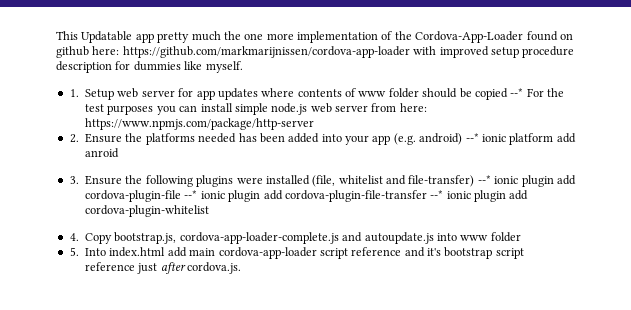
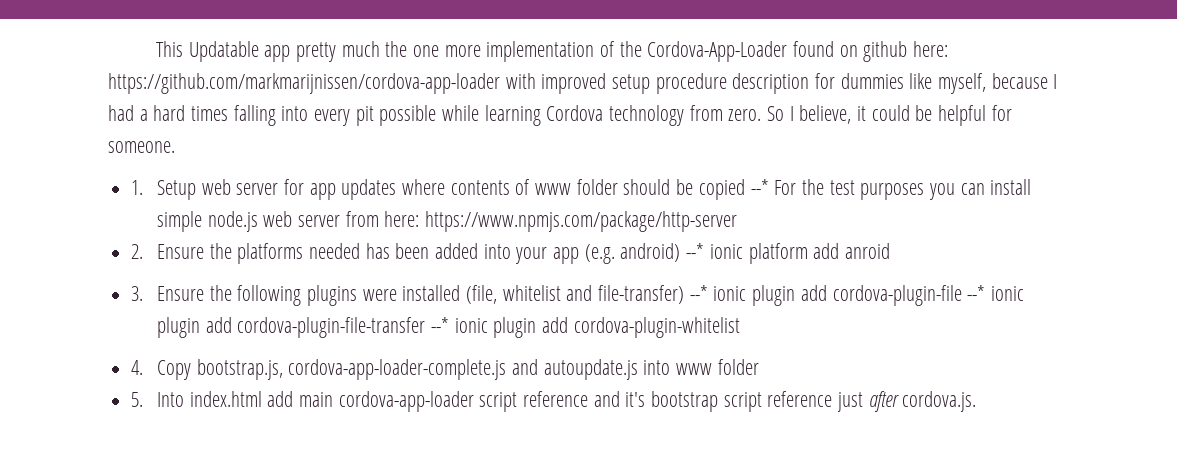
- This Updatable app pretty much the one more implementation of the Cordova-App-Loader found on github here: https://github.com/markmarijnissen/cordova-app-loader with improved setup procedure description for dummies like myself.
+ This Updatable app pretty much the one more implementation of the Cordova-App-Loader found on github here: https://github.com/markmarijnissen/cordova-app-loader with improved setup procedure description for dummies like myself, because I had a hard times falling into every pit possible while learning Cordova technology from zero. So I believe, it could be helpful for someone.

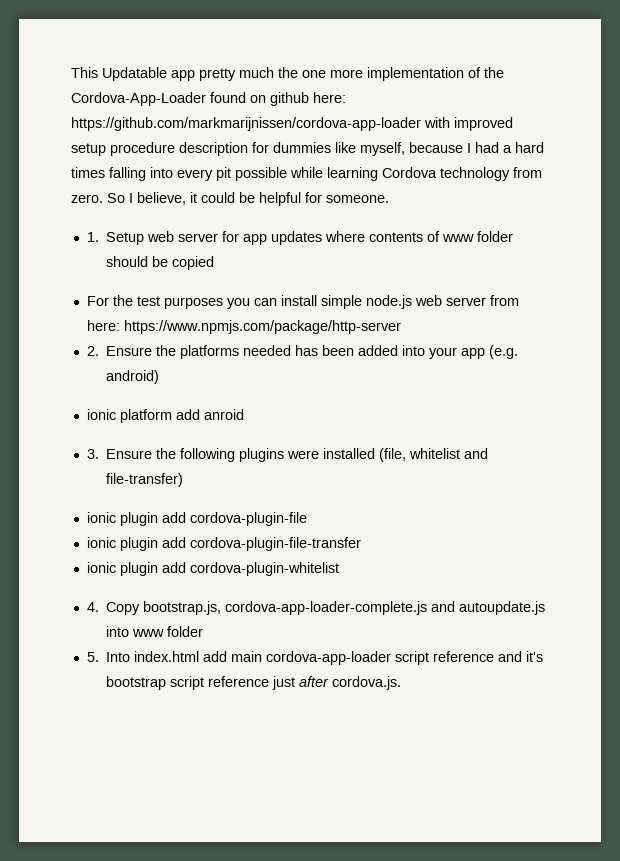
- 1. Setup web server for app updates where contents of www folder should be copied --* For the test purposes you can install simple node.js web server from here: https://www.npmjs.com/package/http-server
+ 1. Setup web server for app updates where contents of www folder should be copied
+ For the test purposes you can install simple node.js web server from here: https://www.npmjs.com/package/http-server
- 2. Ensure the platforms needed has been added into your app (e.g. android) --* ionic platform add anroid
+ 2. Ensure the platforms needed has been added into your app (e.g. android)
+ ionic platform add anroid
- 3. Ensure the following plugins were installed (file, whitelist and file-transfer) --* ionic plugin add cordova-plugin-file --* ionic plugin add cordova-plugin-file-transfer --* ionic plugin add cordova-plugin-whitelist
+ 3. Ensure the following plugins were installed (file, whitelist and file-transfer)
+ ionic plugin add cordova-plugin-file
+ ionic plugin add cordova-plugin-file-transfer
+ ionic plugin add cordova-plugin-whitelist

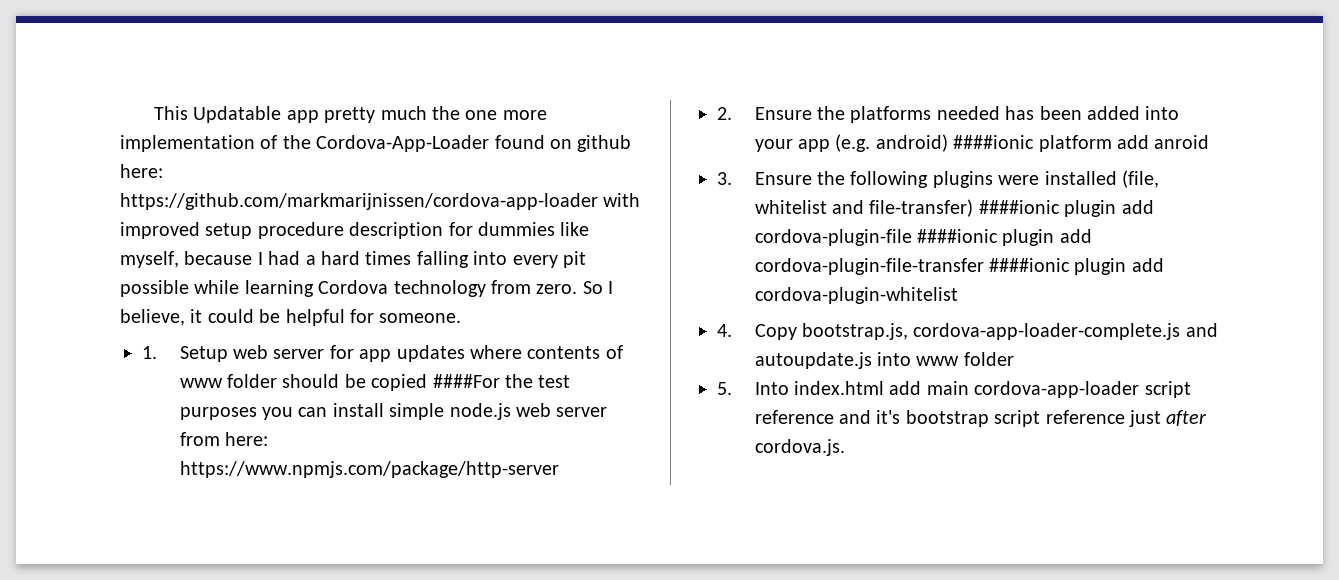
- 1. Setup web server for app updates where contents of www folder should be copied
- For the test purposes you can install simple node.js web server from here: https://www.npmjs.com/package/http-server
+ 1. Setup web server for app updates where contents of www folder should be copied ####For the test purposes you can install simple node.js web server from here: https://www.npmjs.com/package/http-server
- 2. Ensure the platforms needed has been added into your app (e.g. android)
- ionic platform add anroid
+ 2. Ensure the platforms needed has been added into your app (e.g. android) ####ionic platform add anroid
- 3. Ensure the following plugins were installed (file, whitelist and file-transfer)
- ionic plugin add cordova-plugin-file
- ionic plugin add cordova-plugin-file-transfer
- ionic plugin add cordova-plugin-whitelist
+ 3. Ensure the following plugins were installed (file, whitelist and file-transfer) ####ionic plugin add cordova-plugin-file ####ionic plugin add cordova-plugin-file-transfer ####ionic plugin add cordova-plugin-whitelist

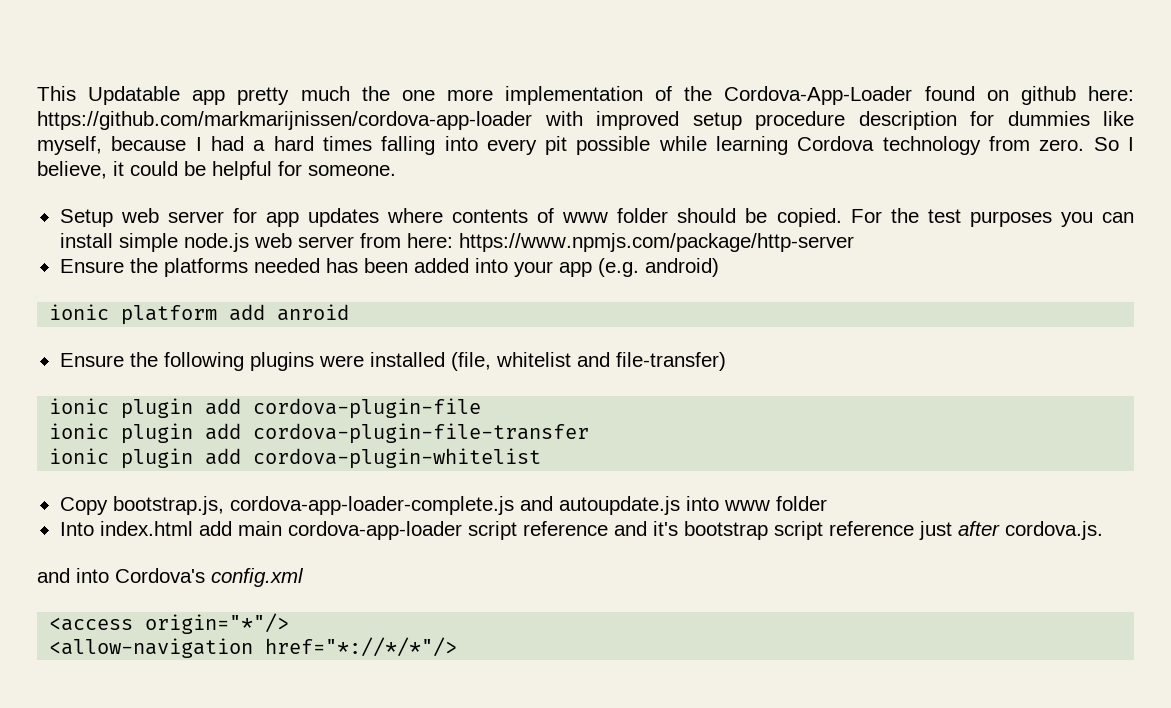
- 1. Setup web server for app updates where contents of www folder should be copied ####For the test purposes you can install simple node.js web server from here: https://www.npmjs.com/package/http-server
+ Setup web server for app updates where contents of www folder should be copied. For the test purposes you can install simple node.js web server from here: https://www.npmjs.com/package/http-server
- 2. Ensure the platforms needed has been added into your app (e.g. android) ####ionic platform add anroid
+ Ensure the platforms needed has been added into your app (e.g. android)
+ ionic platform add anroid
- 3. Ensure the following plugins were installed (file, whitelist and file-transfer) ####ionic plugin add cordova-plugin-file ####ionic plugin add cordova-plugin-file-transfer ####ionic plugin add cordova-plugin-whitelist
+ Ensure the following plugins were installed (file, whitelist and file-transfer)
+ ionic plugin add cordova-plugin-file
+ ionic plugin add cordova-plugin-file-transfer
+ ionic plugin add cordova-plugin-whitelist
- 4. Copy bootstrap.js, cordova-app-loader-complete.js and autoupdate.js into www folder
+ Copy bootstrap.js, cordova-app-loader-complete.js and autoupdate.js into www folder
- 5. Into index.html add main cordova-app-loader script reference and it's bootstrap script reference just after cordova.js.
+ Into index.html add main cordova-app-loader script reference and it's bootstrap script reference just after cordova.js.
+ and into Cordova's config.xml
+ <access origin="*"/>
+ <allow-navigation href="*://*/*"/>

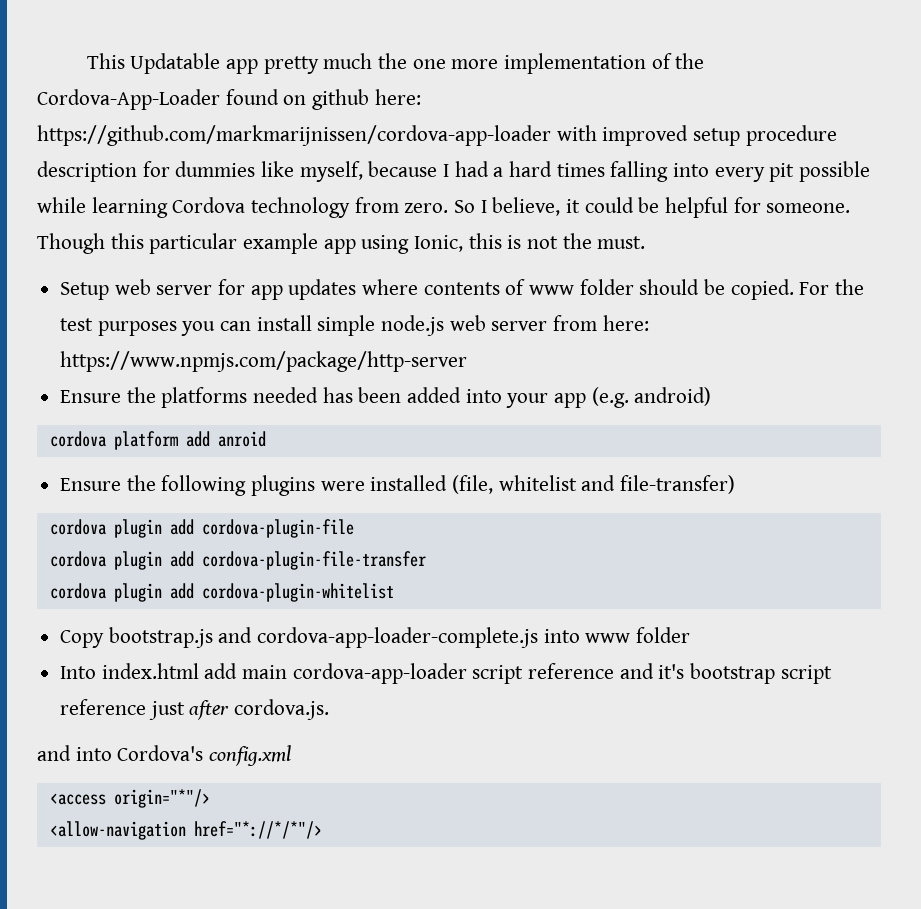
+ Though this particular example app using Ionic, this is not the must.
- ionic platform add anroid
+ cordova platform add anroid
- ionic plugin add cordova-plugin-file
+ cordova plugin add cordova-plugin-file
- ionic plugin add cordova-plugin-file-transfer
+ cordova plugin add cordova-plugin-file-transfer
- ionic plugin add cordova-plugin-whitelist
+ cordova plugin add cordova-plugin-whitelist
- Copy bootstrap.js, cordova-app-loader-complete.js and autoupdate.js into www folder
+ Copy bootstrap.js and cordova-app-loader-complete.js into www folder

